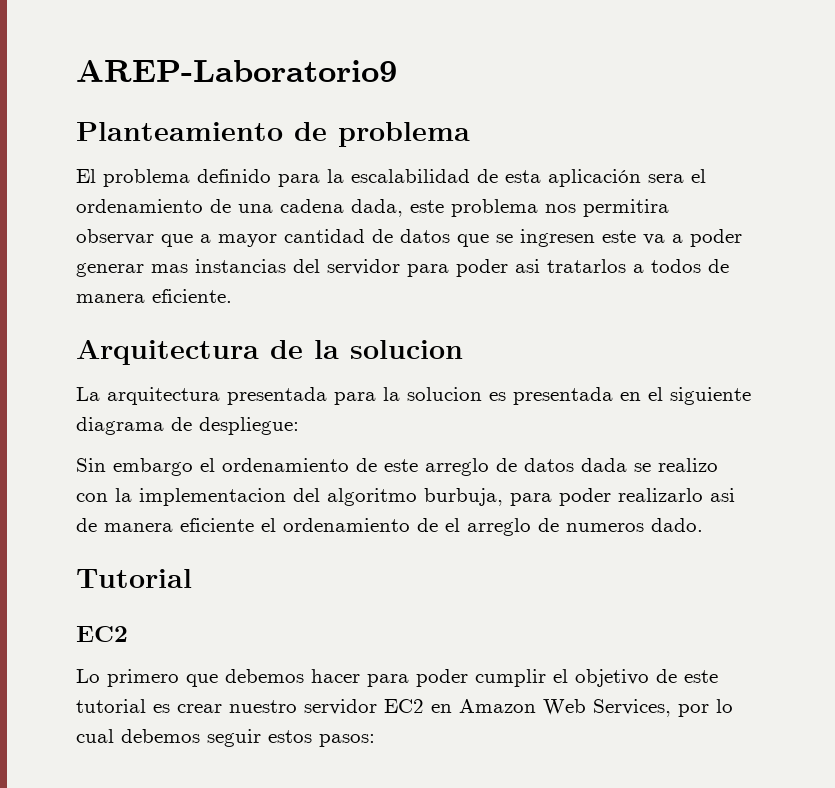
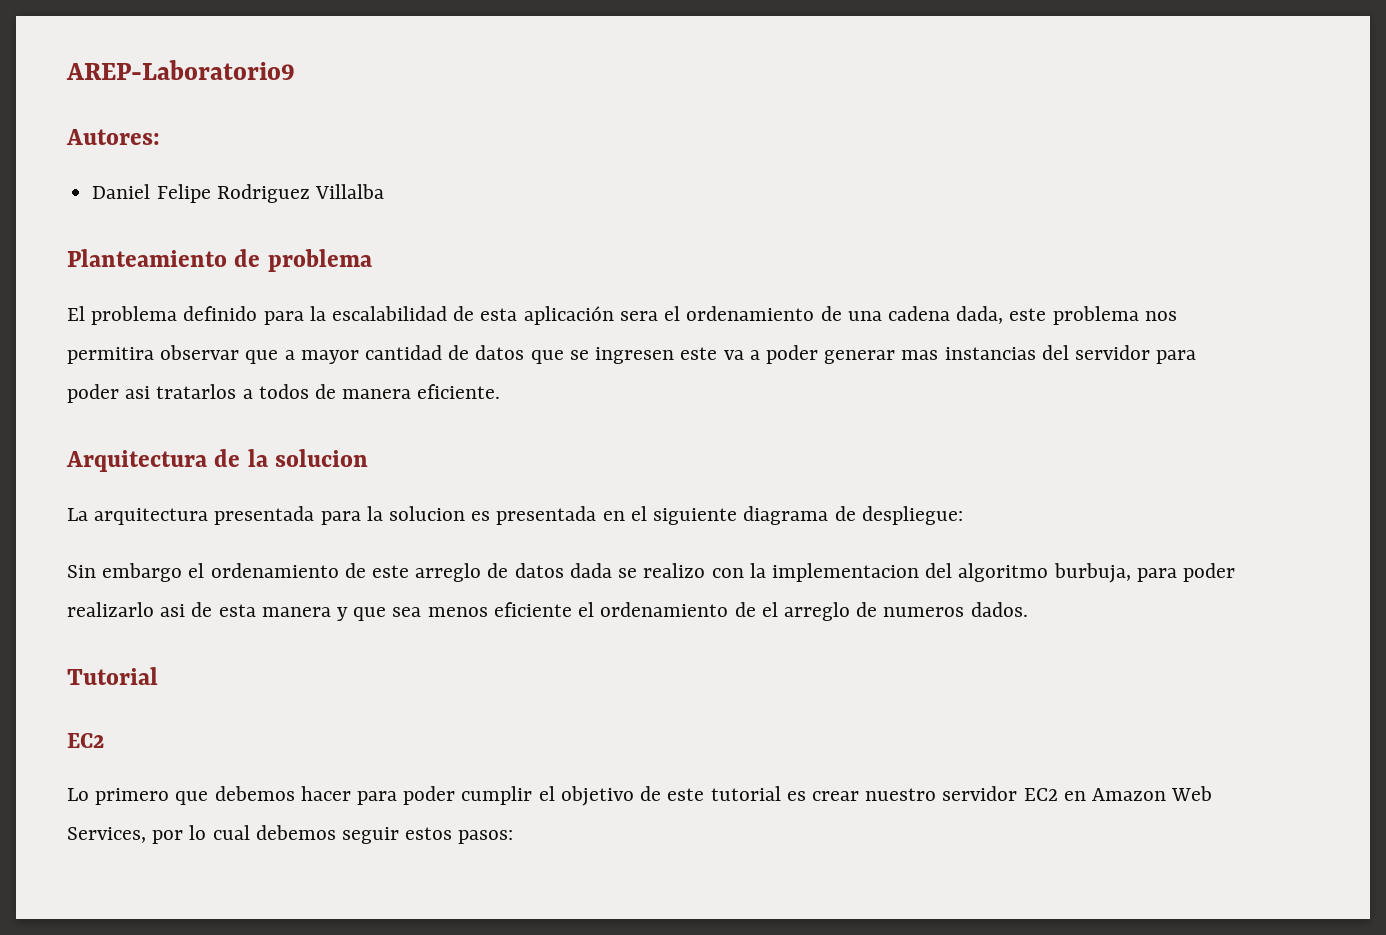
+ Autores:
+ Daniel Felipe Rodriguez Villalba
- Sin embargo el ordenamiento de este arreglo de datos dada se realizo con la implementacion del algoritmo burbuja, para poder realizarlo asi de manera eficiente el ordenamiento de el arreglo de numeros dado.
+ Sin embargo el ordenamiento de este arreglo de datos dada se realizo con la implementacion del algoritmo burbuja, para poder realizarlo asi de esta manera y que sea menos eficiente el ordenamiento de el arreglo de numeros dados.

